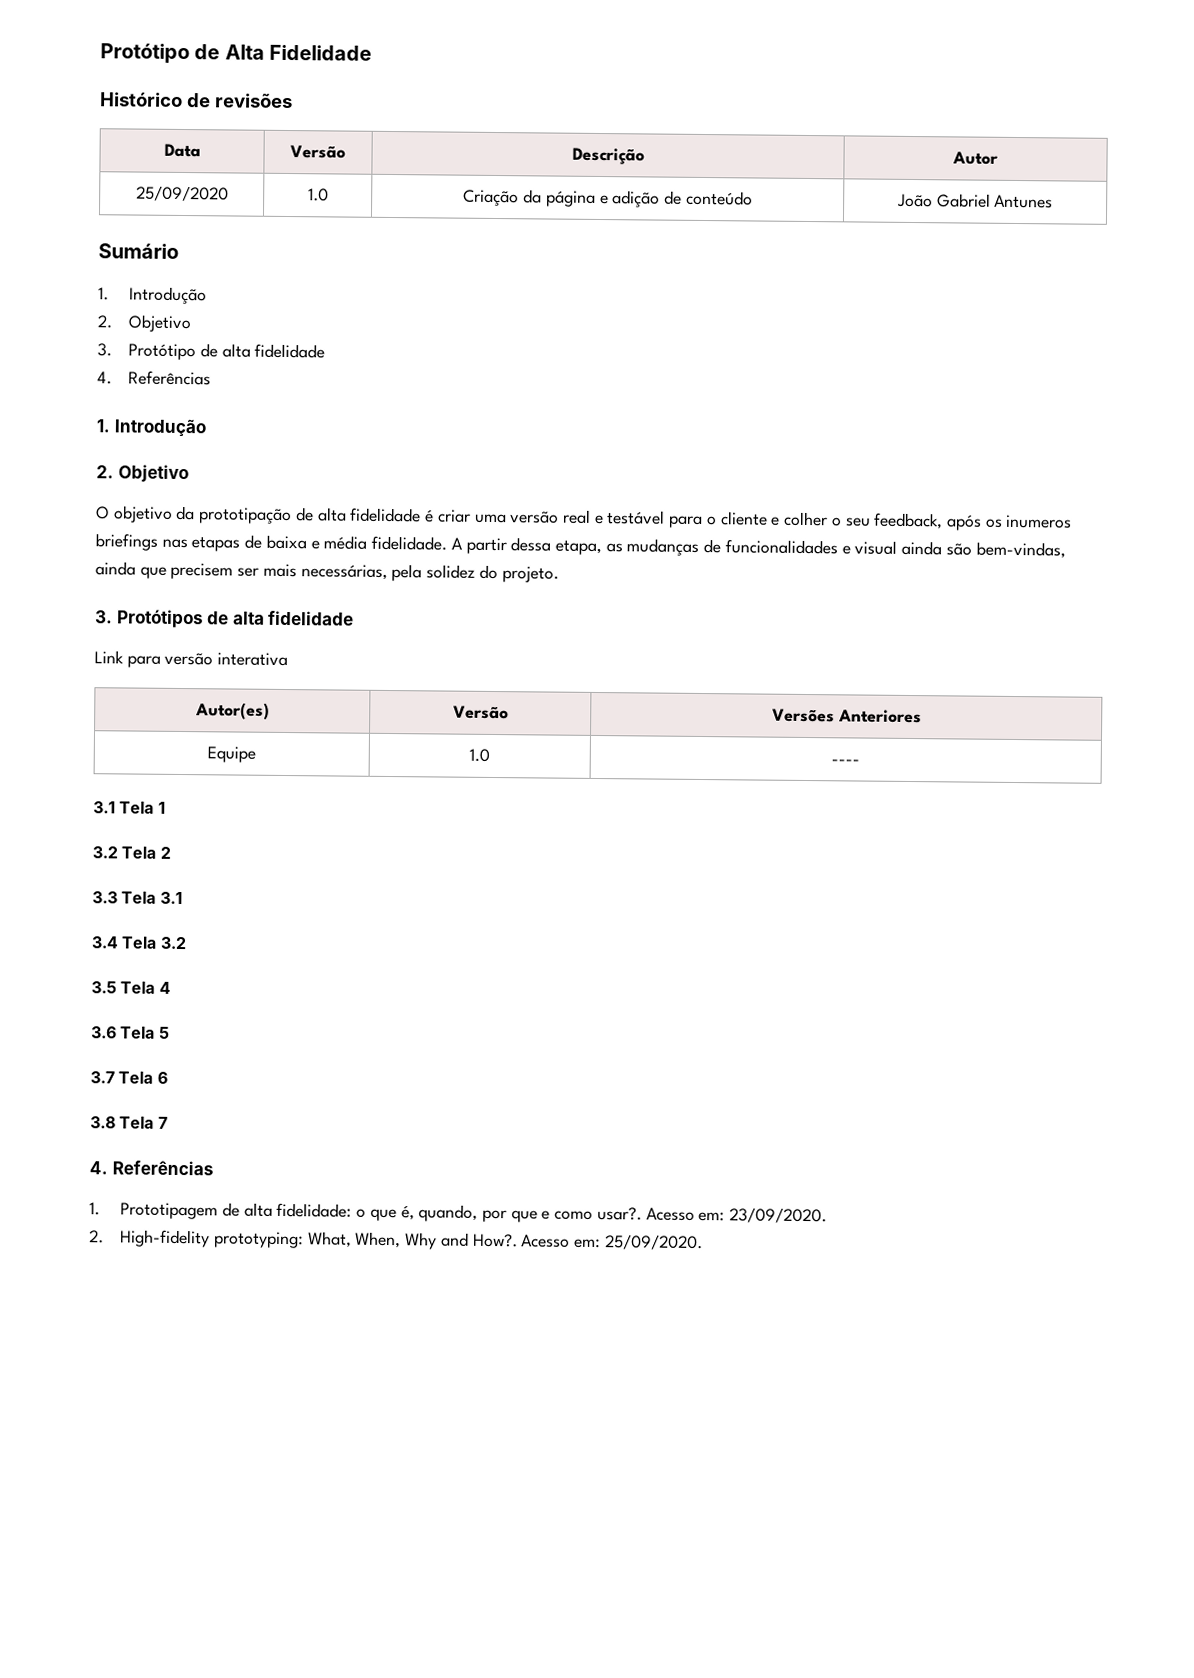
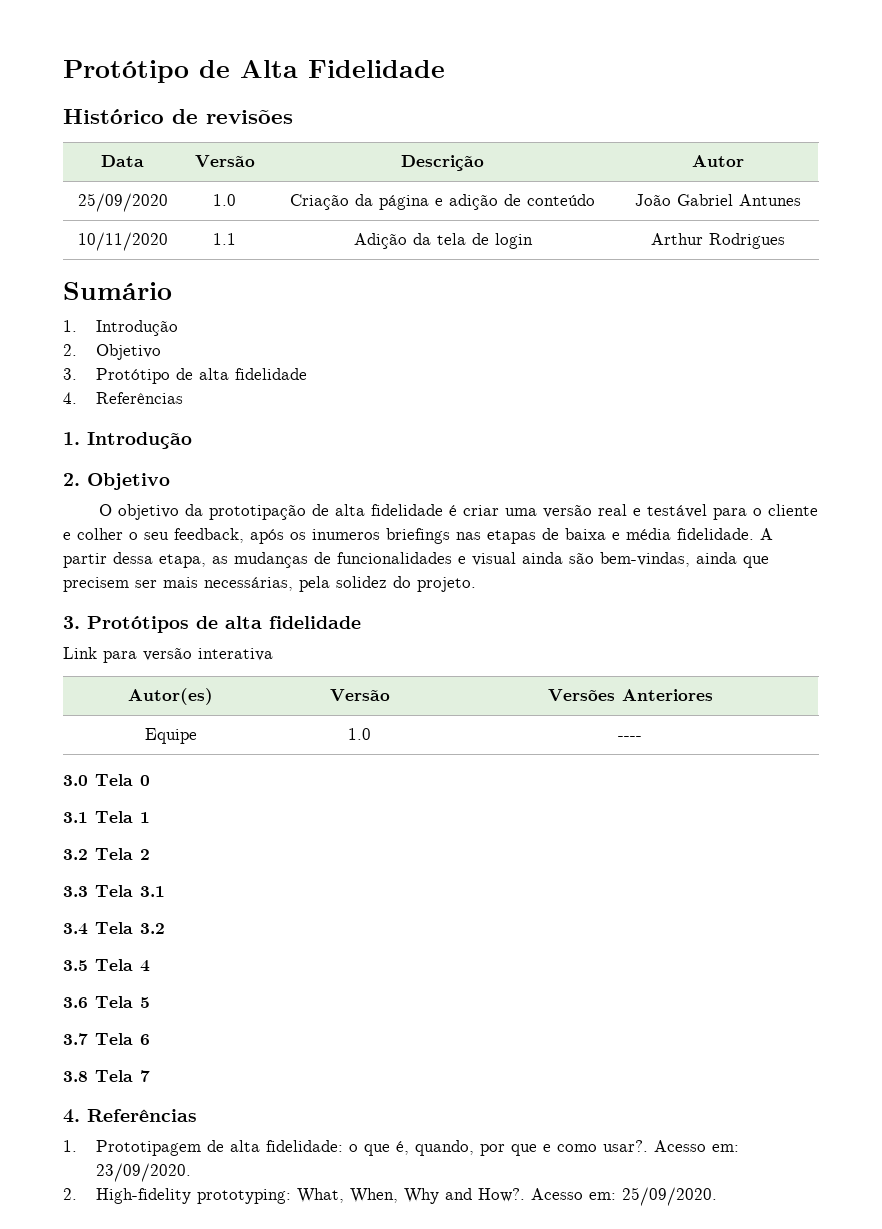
+ 10/11/2020 | 1.1 | Adição da tela de login | Arthur Rodrigues
+ 3.0 Tela 0

